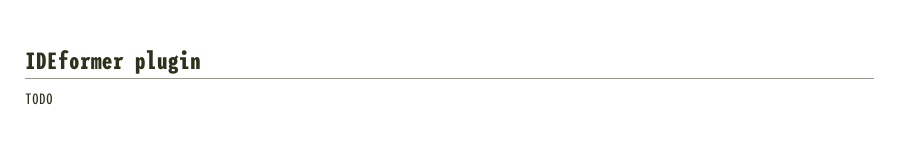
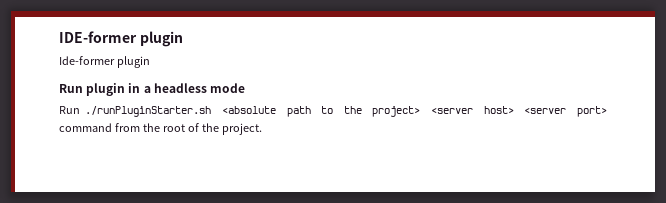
- IDEformer plugin
- TODO
+ IDE-former plugin
+ Ide-former plugin
+ Run plugin in a headless mode
+ Run ./runPluginStarter.sh <absolute path to the project> <server host> <server port> command from the root of the project.

